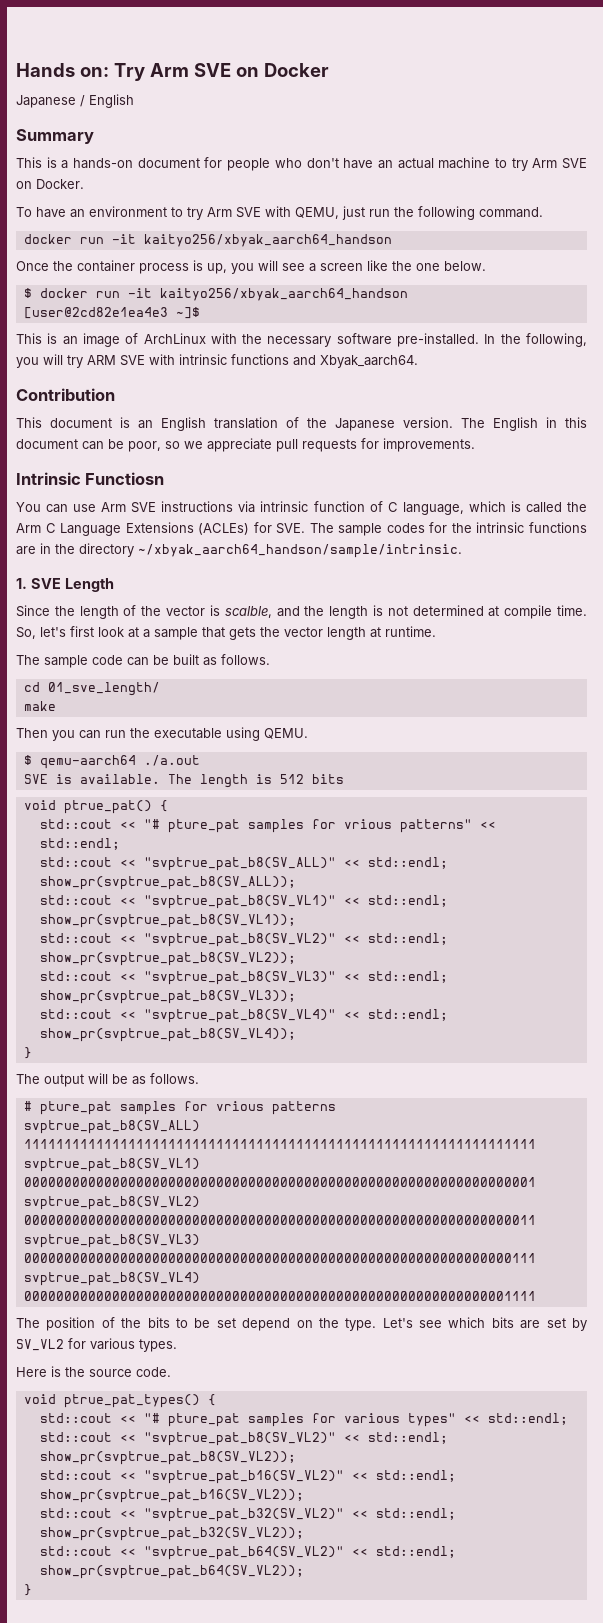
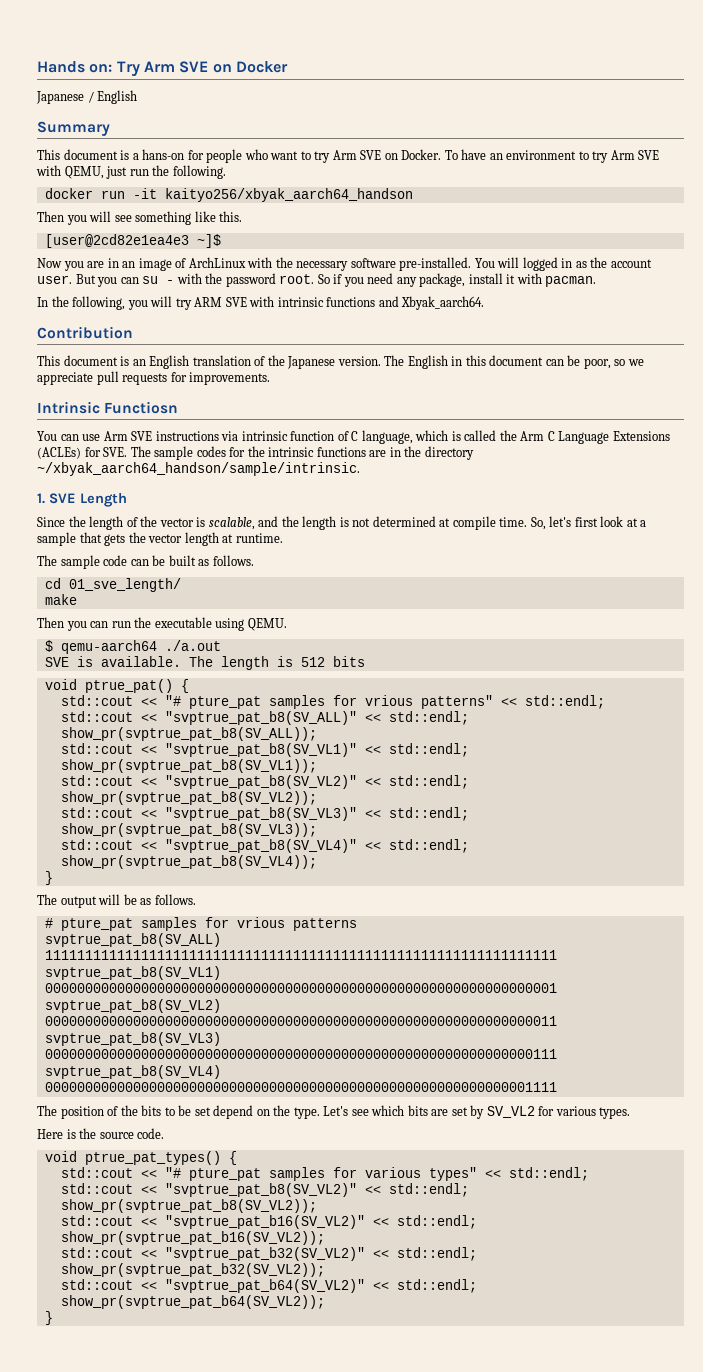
- This is a hands-on document for people who don't have an actual machine to try Arm SVE on Docker.
- To have an environment to try Arm SVE with QEMU, just run the following command.
+ This document is a hans-on for people who want to try Arm SVE on Docker. To have an environment to try Arm SVE with QEMU, just run the following.
  docker run -it kaityo256/xbyak_aarch64_handson
- Once the container process is up, you will see a screen like the one below.
- $ docker run -it kaityo256/xbyak_aarch64_handson
+ Then you will see something like this.
  [user@2cd82e1ea4e3 ~]$
- This is an image of ArchLinux with the necessary software pre-installed. In the following, you will try ARM SVE with intrinsic functions and Xbyak_aarch64.
+ Now you are in an image of ArchLinux with the necessary software pre-installed. You will logged in as the account user. But you can su - with the password root. So if you need any package, install it with pacman.
+ In the following, you will try ARM SVE with intrinsic functions and Xbyak_aarch64.
- Since the length of the vector is scalble, and the length is not determined at compile time.
+ Since the length of the vector is scalable, and the length is not determined at compile time.

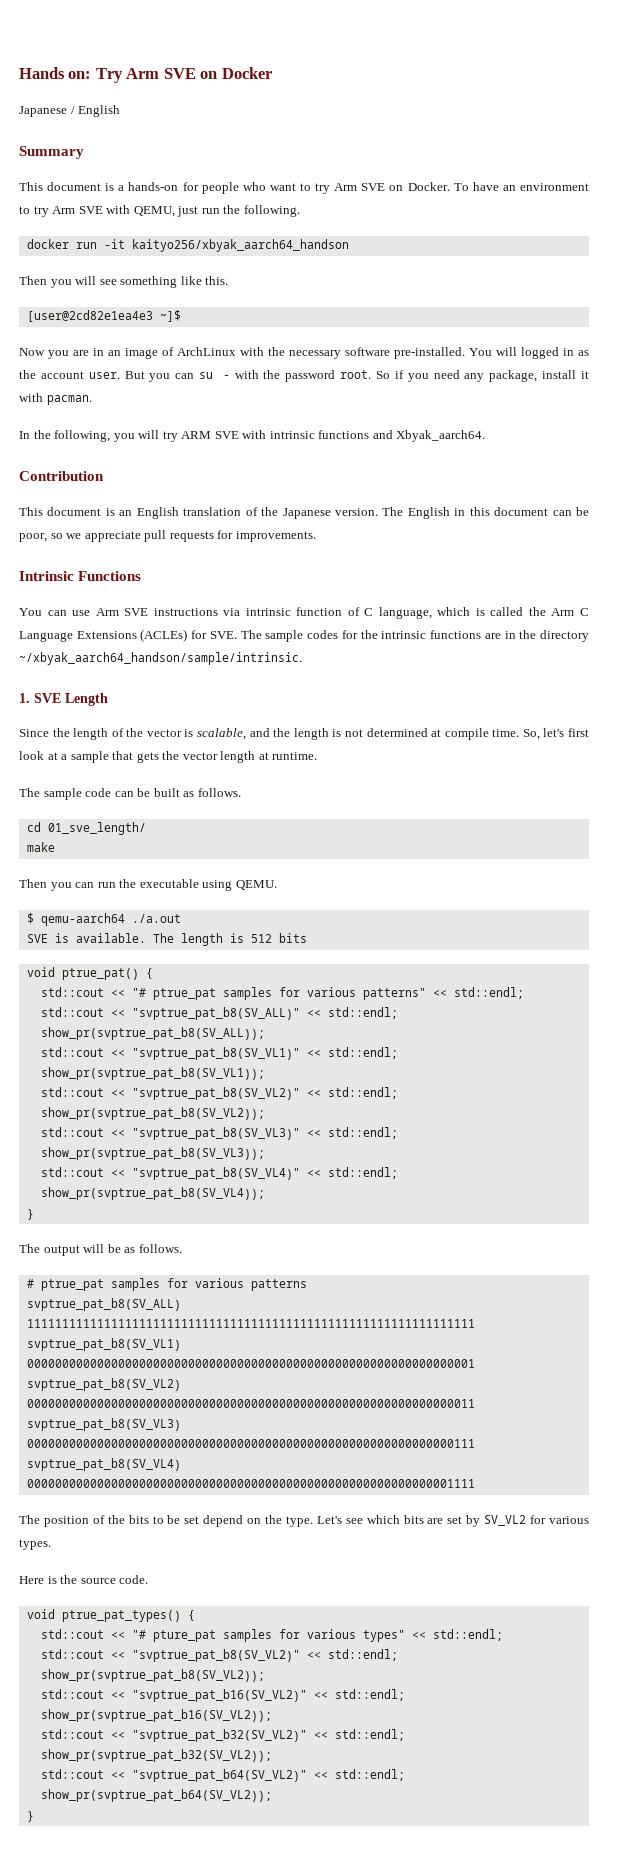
- This document is a hans-on for people who want to try Arm SVE on Docker.
+ This document is a hands-on for people who want to try Arm SVE on Docker.
- Intrinsic Functiosn
+ Intrinsic Functions
- std::cout << "# pture_pat samples for vrious patterns" << std::endl;
+ std::cout << "# ptrue_pat samples for various patterns" << std::endl;
- # pture_pat samples for vrious patterns
+ # ptrue_pat samples for various patterns

